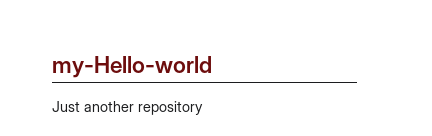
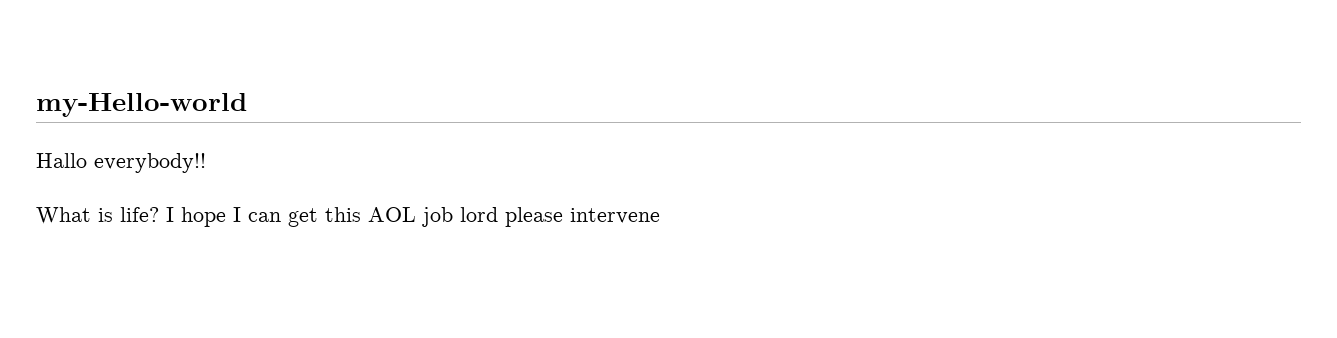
- Just another repository
+ Hallo everybody!!
+ What is life? I hope I can get this AOL job lord please intervene

